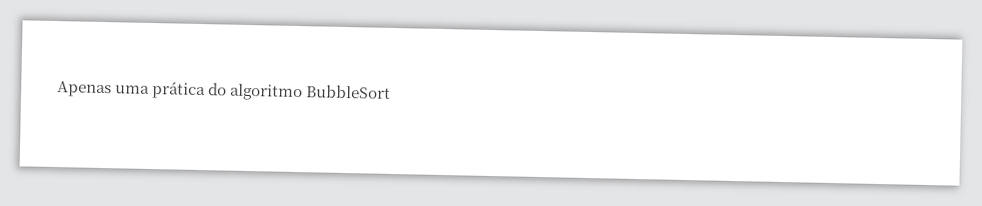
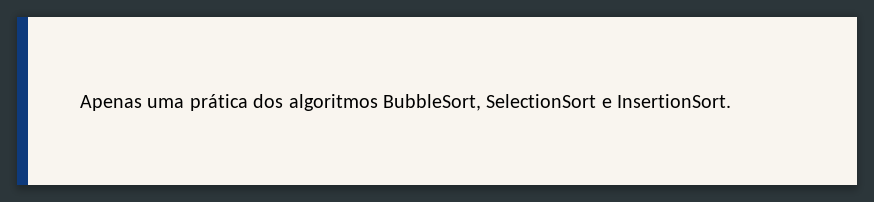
- Apenas uma prática do algoritmo BubbleSort
+ Apenas uma prática dos algoritmos BubbleSort, SelectionSort e InsertionSort.

